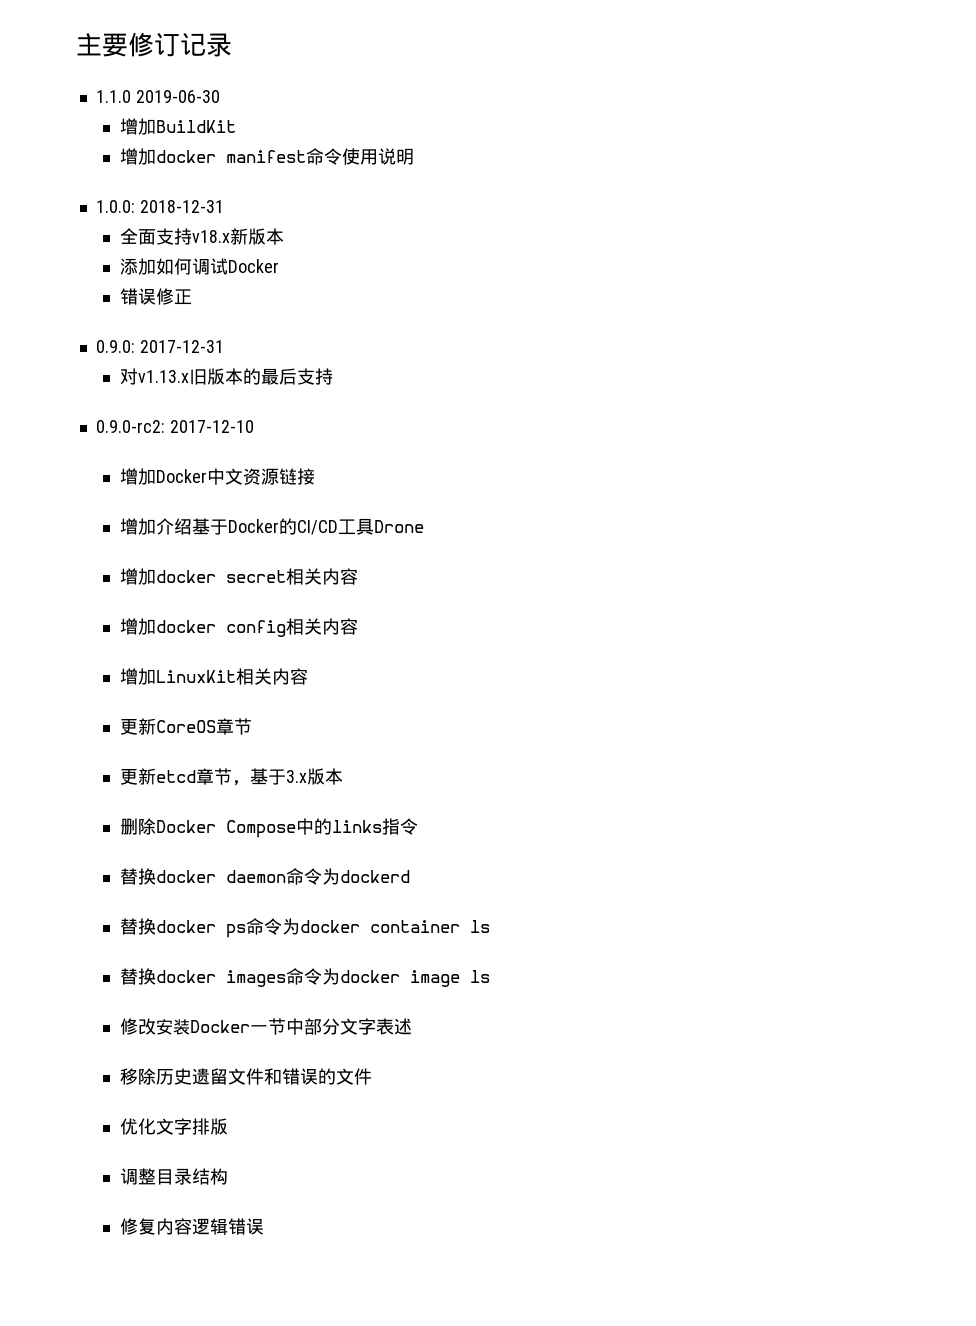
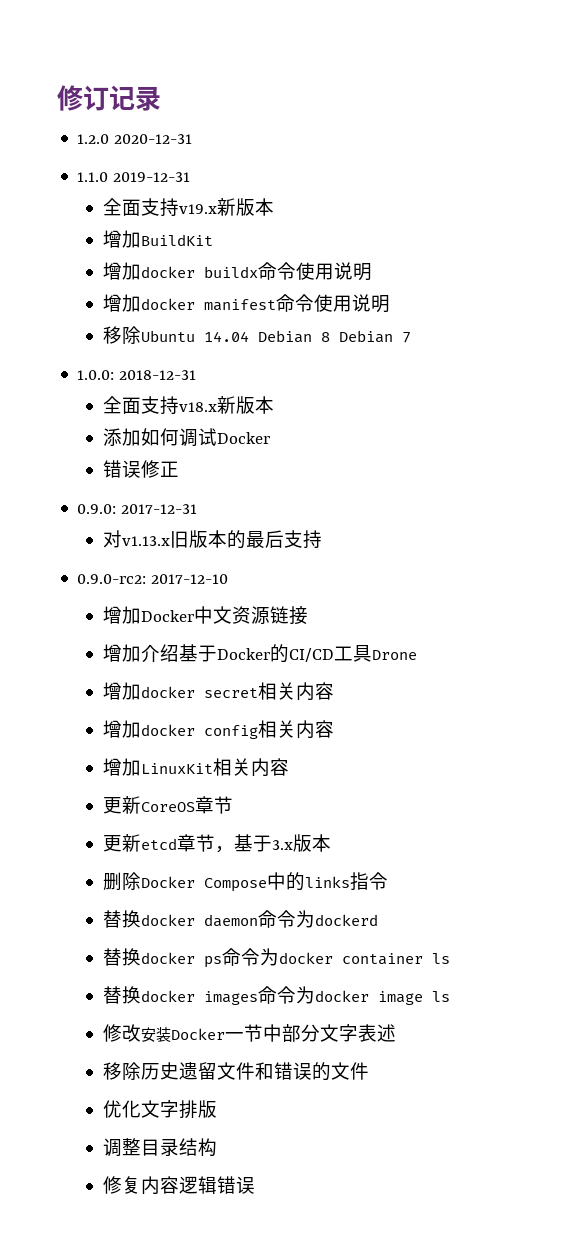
- 主要修订记录
+ 修订记录
+ 1.2.0 2020-12-31
- 1.1.0 2019-06-30
+ 1.1.0 2019-12-31
+ 全面支持v19.x新版本
  增加BuildKit
+ 增加docker buildx命令使用说明
+ 移除Ubuntu 14.04 Debian 8 Debian 7

